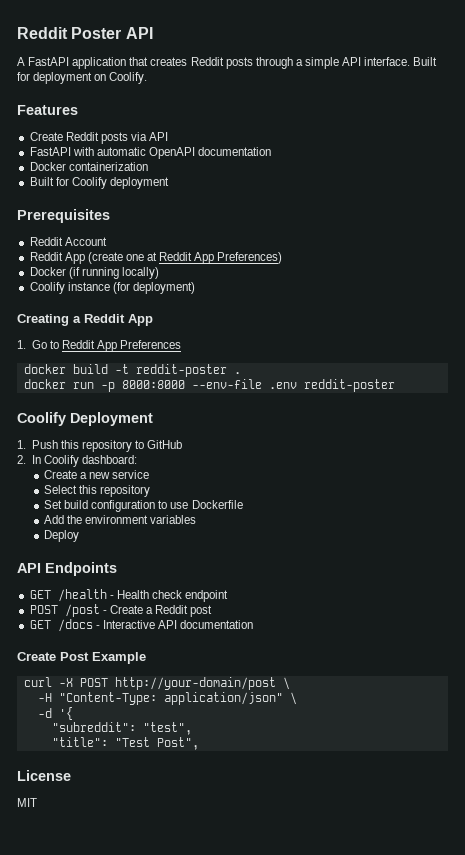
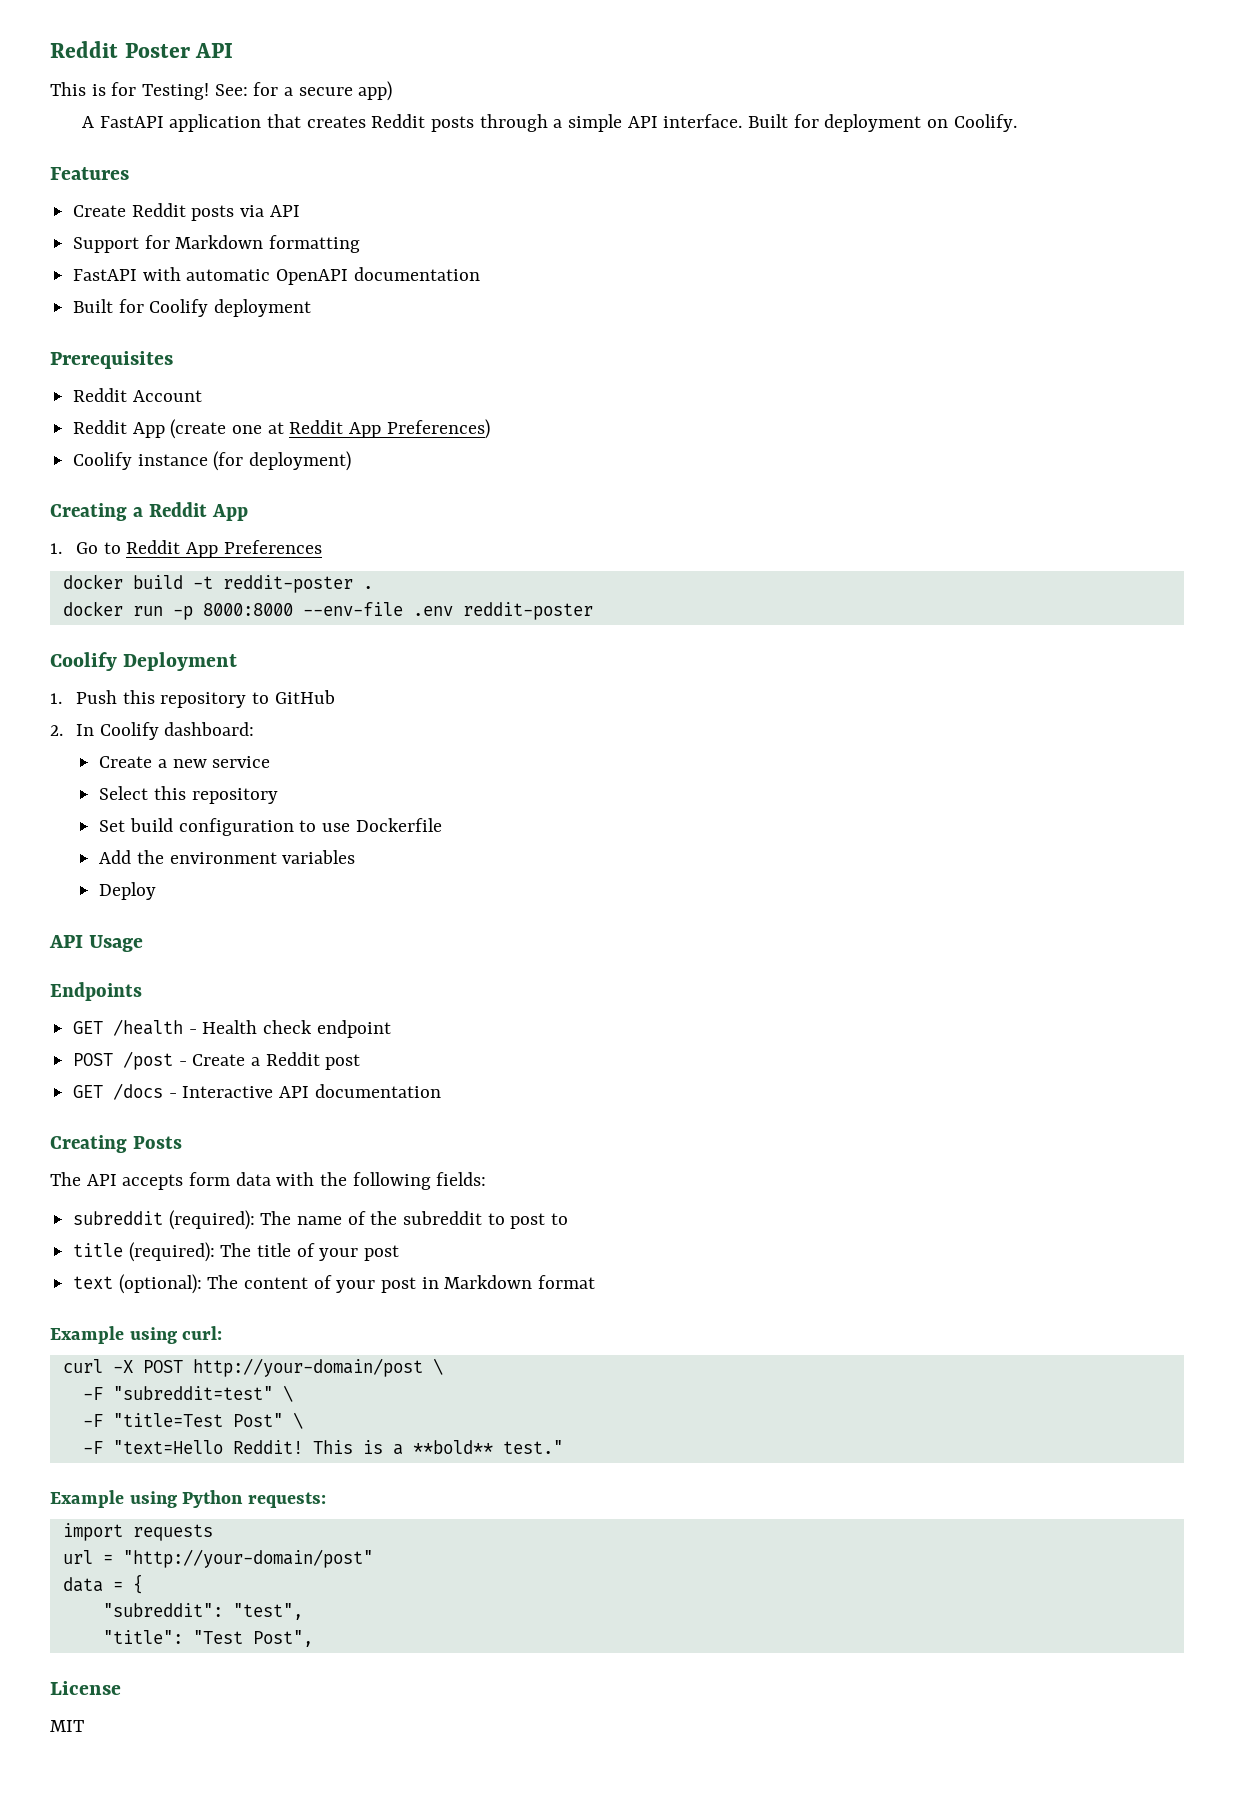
+ This is for Testing! See: for a secure app)
+ Support for Markdown formatting
- Docker containerization
- Docker (if running locally)
- API Endpoints
+ API Usage
+ Endpoints
- Create Post Example
+ Creating Posts
+ The API accepts form data with the following fields:
+ subreddit (required): The name of the subreddit to post to
+ title (required): The title of your post
+ text (optional): The content of your post in Markdown format
+ Example using curl:
- -H "Content-Type: application/json" \
- -d '{
+ -F "subreddit=test" \
+ -F "title=Test Post" \
+ -F "text=Hello Reddit! This is a **bold** test."
+ Example using Python requests:
+ import requests
+ url = "http://your-domain/post"
+ data = {

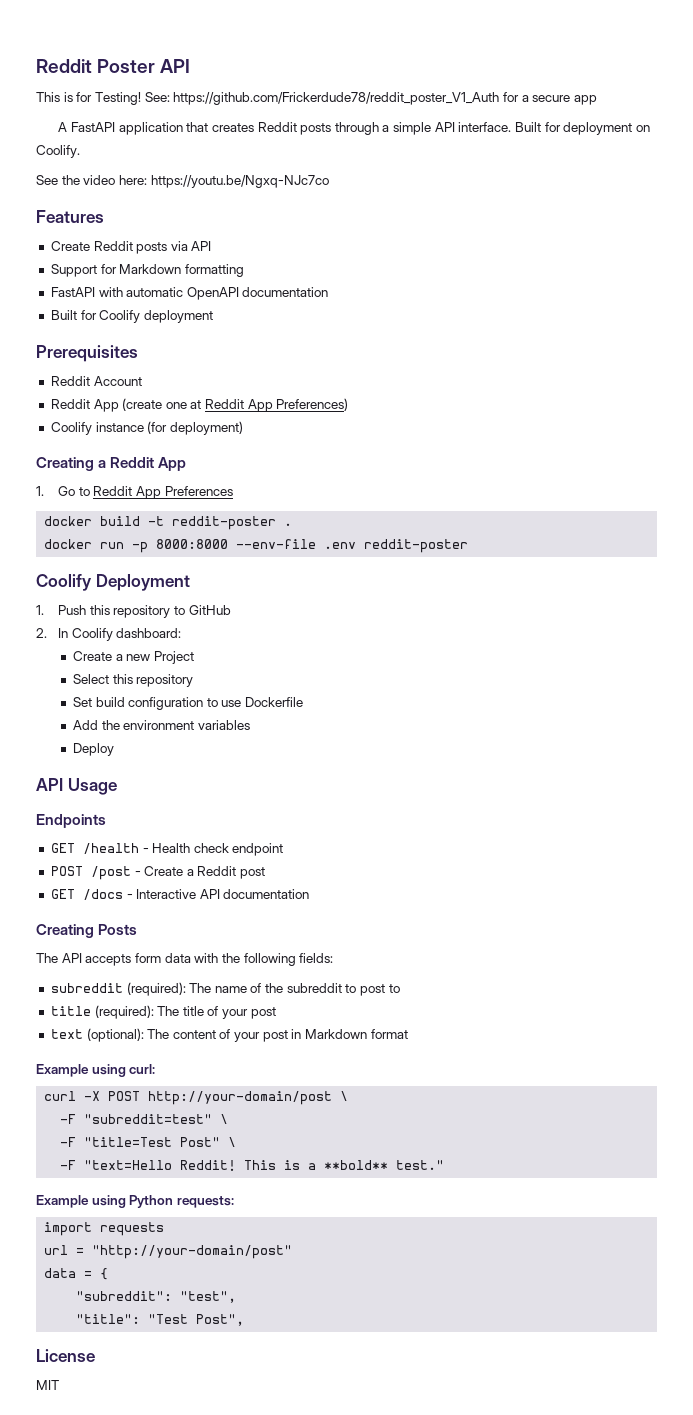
- See: for a secure app)
+ See: https://github.com/Frickerdude78/reddit_poster_V1_Auth for a secure app
+ See the video here: https://youtu.be/Ngxq-NJc7co
- Create a new service
+ Create a new Project

